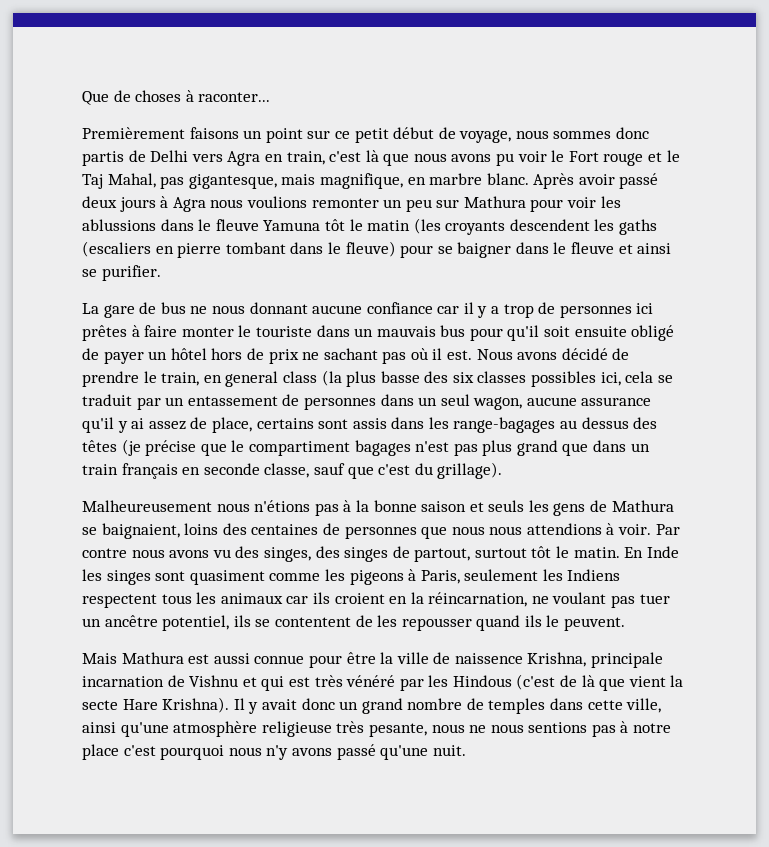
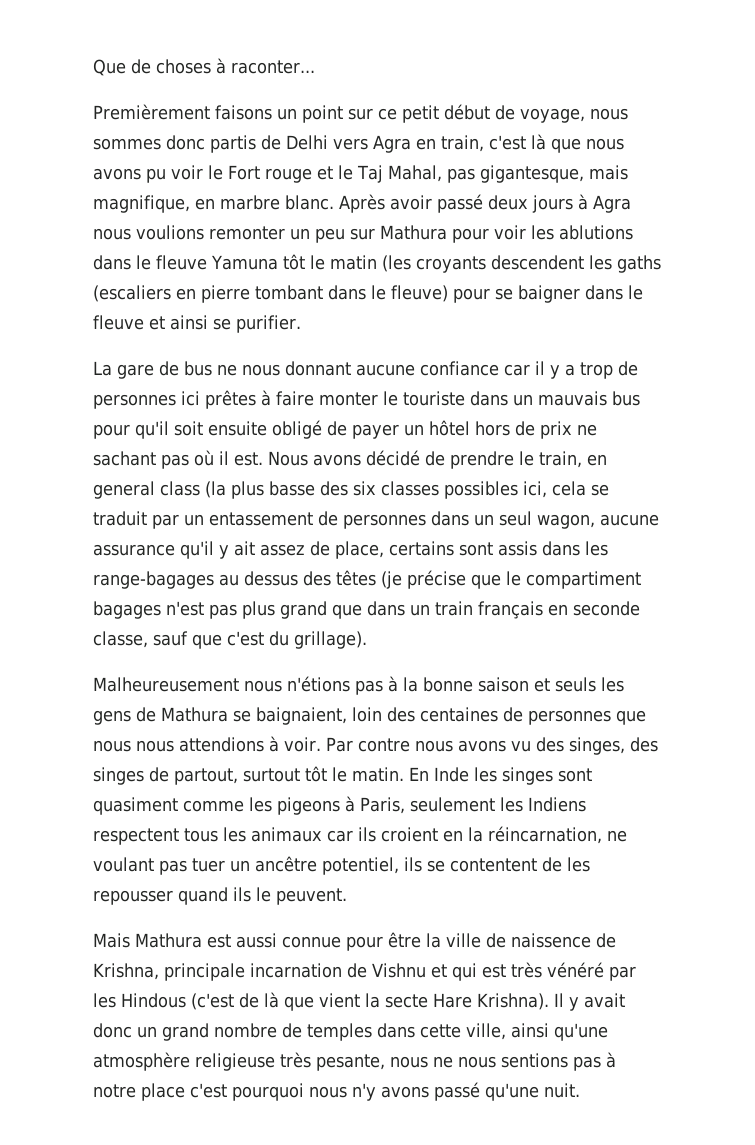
- Après avoir passé deux jours à Agra nous voulions remonter un peu sur Mathura pour voir les ablussions dans le fleuve Yamuna tôt le matin (les croyants descendent les gaths (escaliers en pierre tombant dans le fleuve) pour se baigner dans le fleuve et ainsi se purifier.
+ Après avoir passé deux jours à Agra nous voulions remonter un peu sur Mathura pour voir les ablutions dans le fleuve Yamuna tôt le matin (les croyants descendent les gaths (escaliers en pierre tombant dans le fleuve) pour se baigner dans le fleuve et ainsi se purifier.
- Nous avons décidé de prendre le train, en general class (la plus basse des six classes possibles ici, cela se traduit par un entassement de personnes dans un seul wagon, aucune assurance qu'il y ai assez de place, certains sont assis dans les range-bagages au dessus des têtes (je précise que le compartiment bagages n'est pas plus grand que dans un train français en seconde classe, sauf que c'est du grillage).
+ Nous avons décidé de prendre le train, en general class (la plus basse des six classes possibles ici, cela se traduit par un entassement de personnes dans un seul wagon, aucune assurance qu'il y ait assez de place, certains sont assis dans les range-bagages au dessus des têtes (je précise que le compartiment bagages n'est pas plus grand que dans un train français en seconde classe, sauf que c'est du grillage).
- Malheureusement nous n'étions pas à la bonne saison et seuls les gens de Mathura se baignaient, loins des centaines de personnes que nous nous attendions à voir.
+ Malheureusement nous n'étions pas à la bonne saison et seuls les gens de Mathura se baignaient, loin des centaines de personnes que nous nous attendions à voir.
- Mais Mathura est aussi connue pour être la ville de naissence Krishna, principale incarnation de Vishnu et qui est très vénéré par les Hindous (c'est de là que vient la secte Hare Krishna).
+ Mais Mathura est aussi connue pour être la ville de naissence de Krishna, principale incarnation de Vishnu et qui est très vénéré par les Hindous (c'est de là que vient la secte Hare Krishna).

